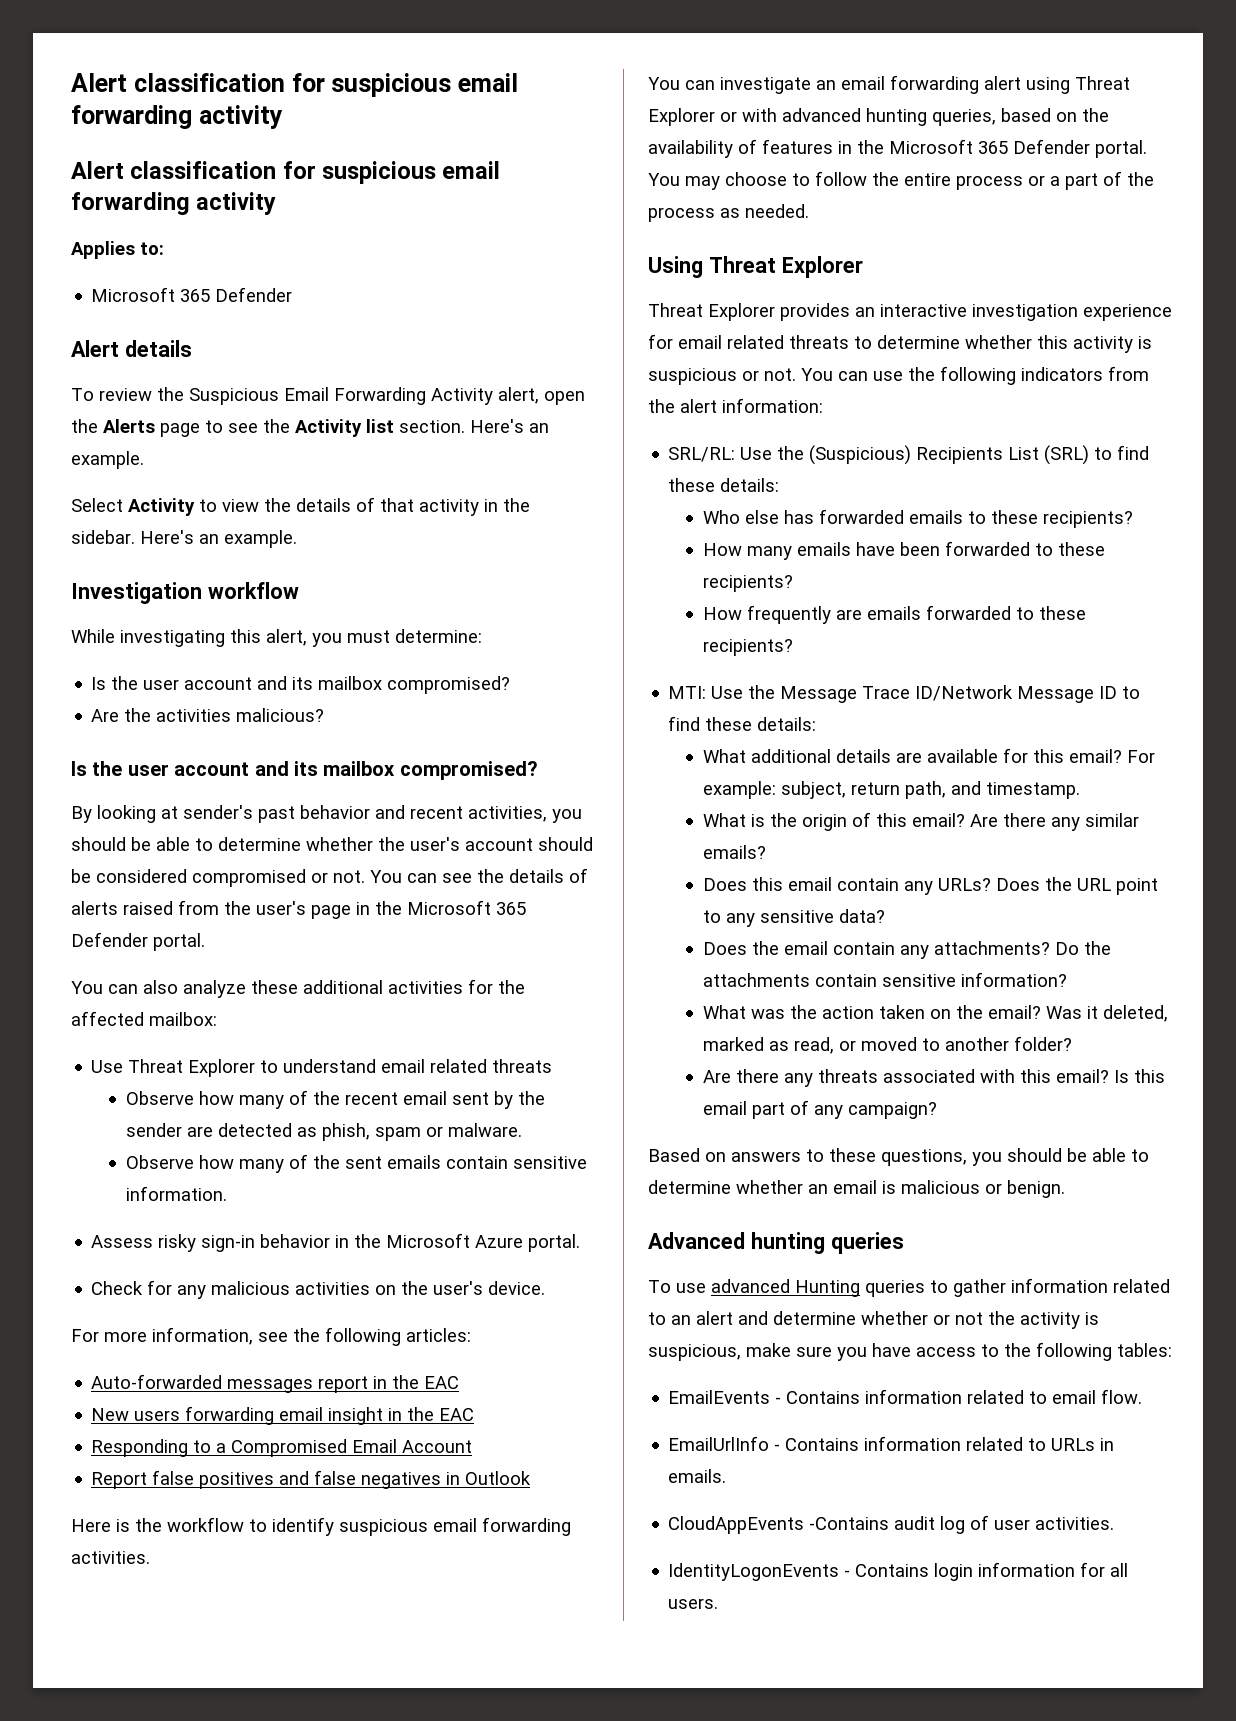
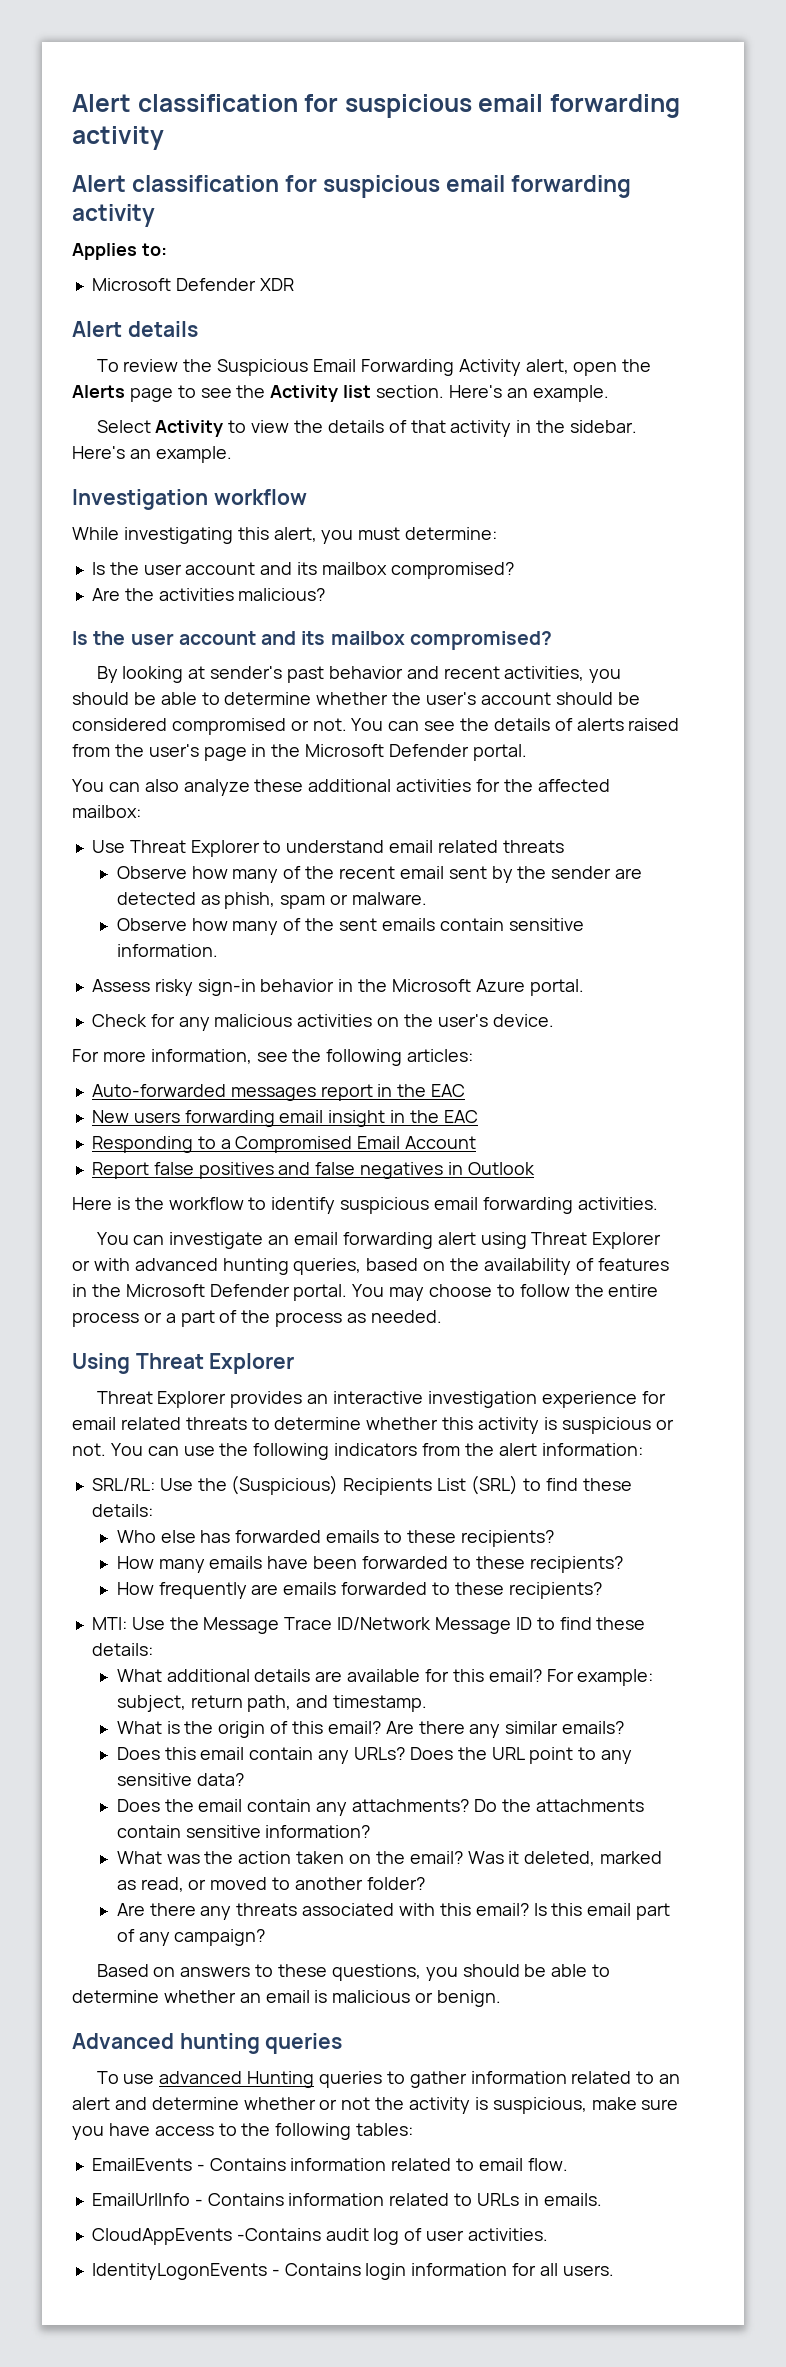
  Applies to:
- Microsoft 365 Defender
+ Microsoft Defender XDR
- You can see the details of alerts raised from the user's page in the Microsoft 365 Defender portal.
+ You can see the details of alerts raised from the user's page in the Microsoft Defender portal.
- You can investigate an email forwarding alert using Threat Explorer or with advanced hunting queries, based on the availability of features in the Microsoft 365 Defender portal.
+ You can investigate an email forwarding alert using Threat Explorer or with advanced hunting queries, based on the availability of features in the Microsoft Defender portal.

